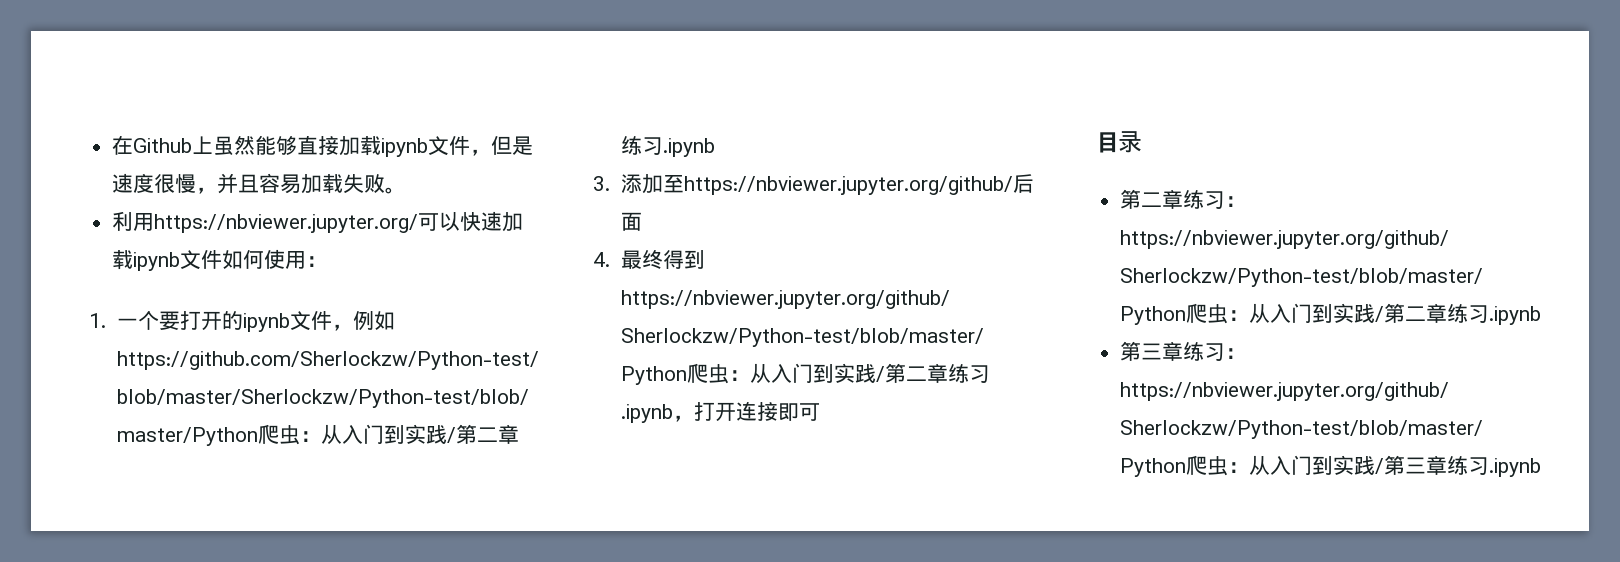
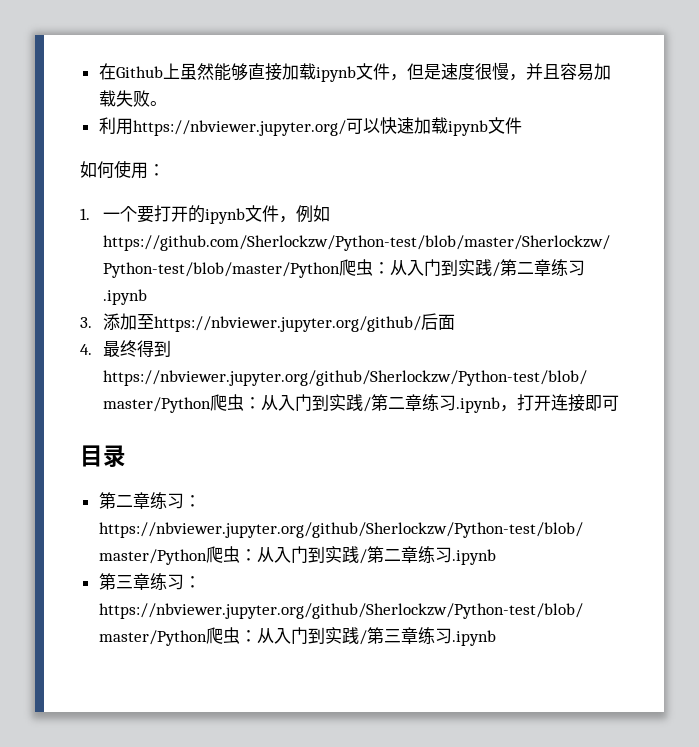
- 利用https://nbviewer.jupyter.org/可以快速加载ipynb文件如何使用：
+ 利用https://nbviewer.jupyter.org/可以快速加载ipynb文件
+ 如何使用：

